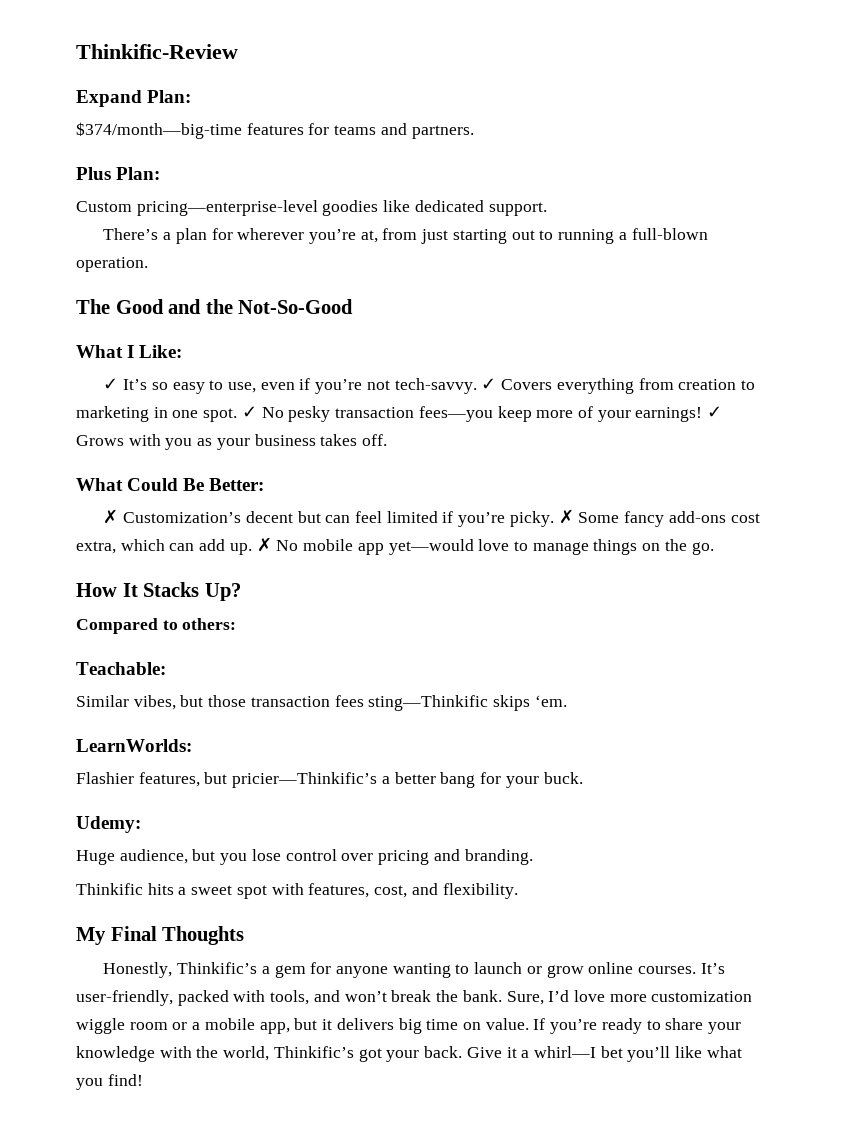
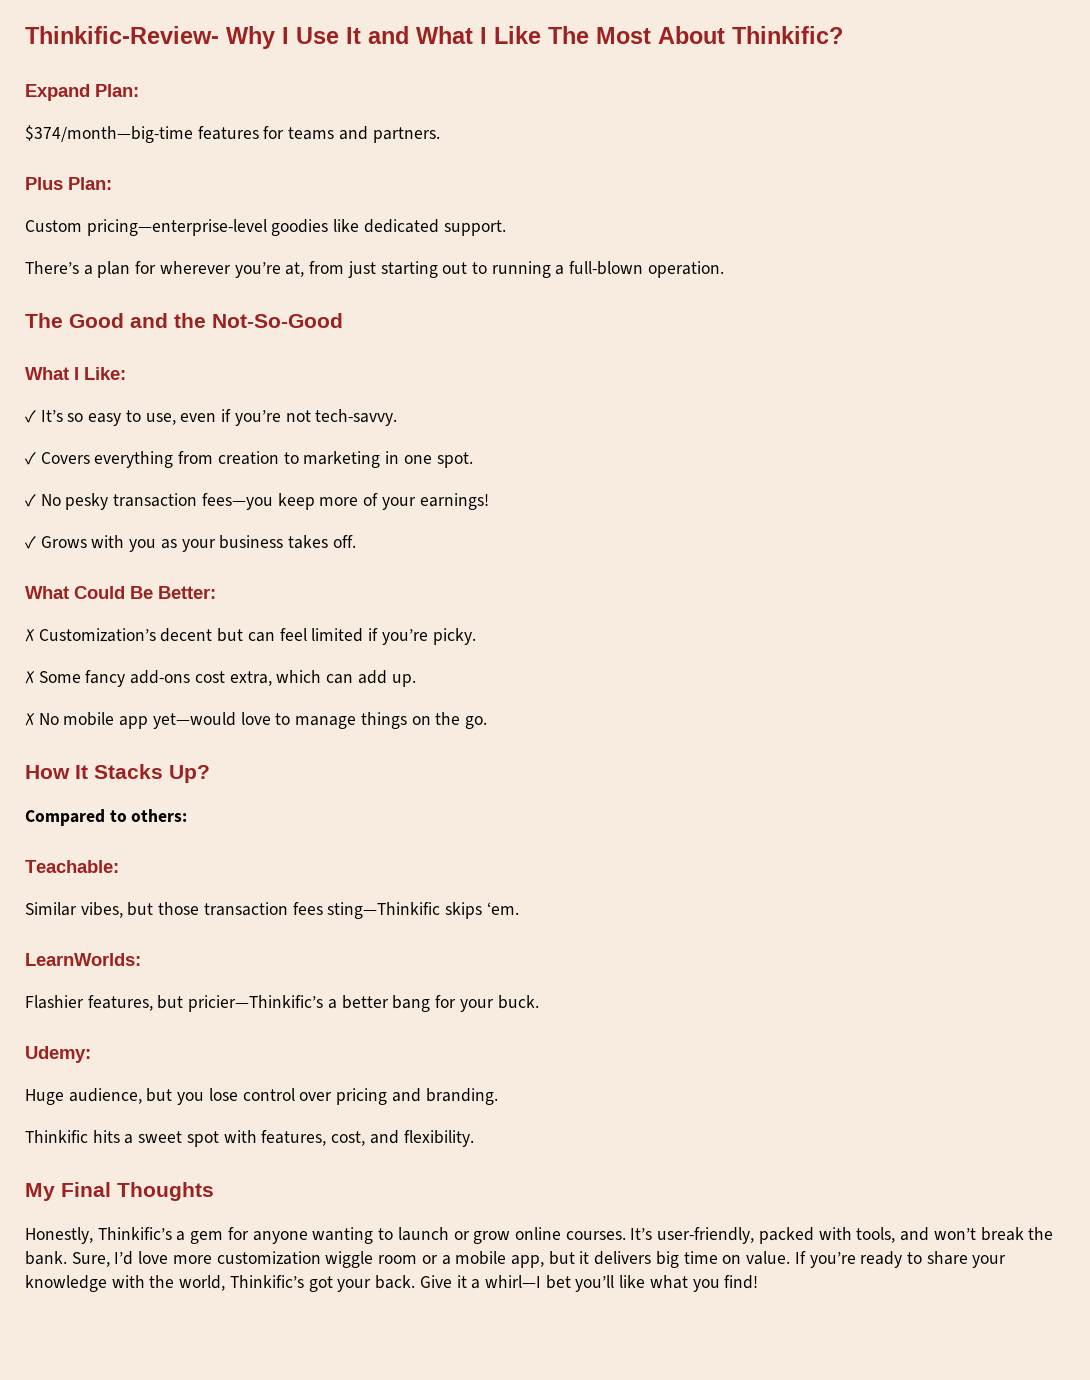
- Thinkific-Review
+ Thinkific-Review- Why I Use It and What I Like The Most About Thinkific?
- ✓ It’s so easy to use, even if you’re not tech-savvy. ✓ Covers everything from creation to marketing in one spot. ✓ No pesky transaction fees—you keep more of your earnings! ✓ Grows with you as your business takes off.
+ ✓ It’s so easy to use, even if you’re not tech-savvy.
+ ✓ Covers everything from creation to marketing in one spot.
+ ✓ No pesky transaction fees—you keep more of your earnings!
+ ✓ Grows with you as your business takes off.
- ✗ Customization’s decent but can feel limited if you’re picky. ✗ Some fancy add-ons cost extra, which can add up. ✗ No mobile app yet—would love to manage things on the go.
+ ✗ Customization’s decent but can feel limited if you’re picky.
+ ✗ Some fancy add-ons cost extra, which can add up.
+ ✗ No mobile app yet—would love to manage things on the go.

